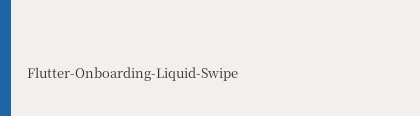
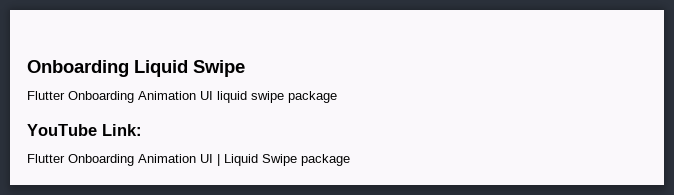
- Flutter-Onboarding-Liquid-Swipe
+ Onboarding Liquid Swipe
+ Flutter Onboarding Animation UI liquid swipe package
+ YouTube Link:
+ Flutter Onboarding Animation UI | Liquid Swipe package

